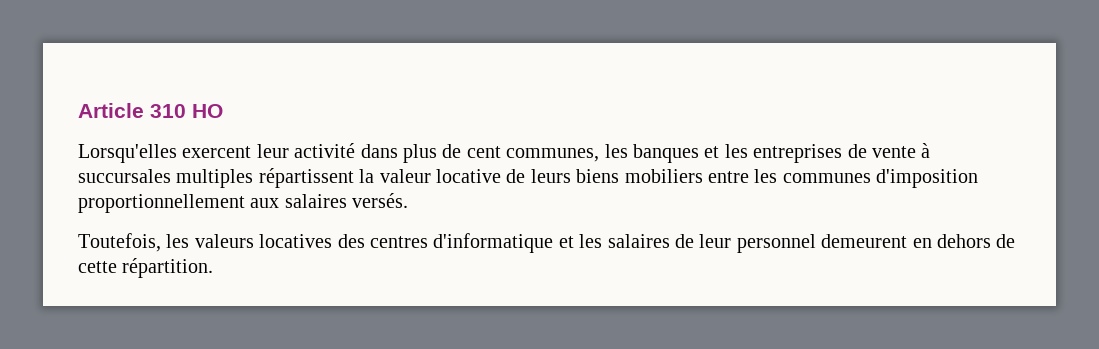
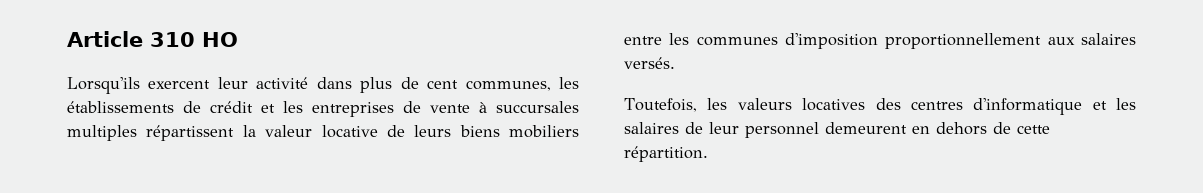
- Lorsqu'elles exercent leur activité dans plus de cent communes, les banques et les entreprises de vente à succursales multiples répartissent la valeur locative de leurs biens mobiliers entre les communes d'imposition proportionnellement aux salaires versés.
+ Lorsqu'ils exercent leur activité dans plus de cent communes, les établissements de crédit et les entreprises de vente à succursales multiples répartissent la valeur locative de leurs biens mobiliers entre les communes d'imposition proportionnellement aux salaires versés.

